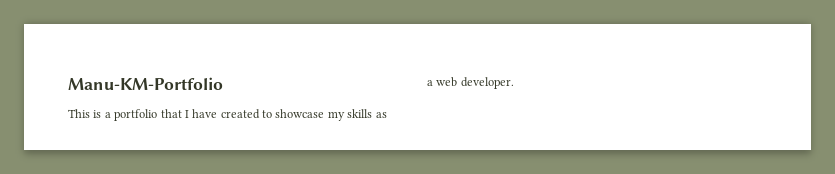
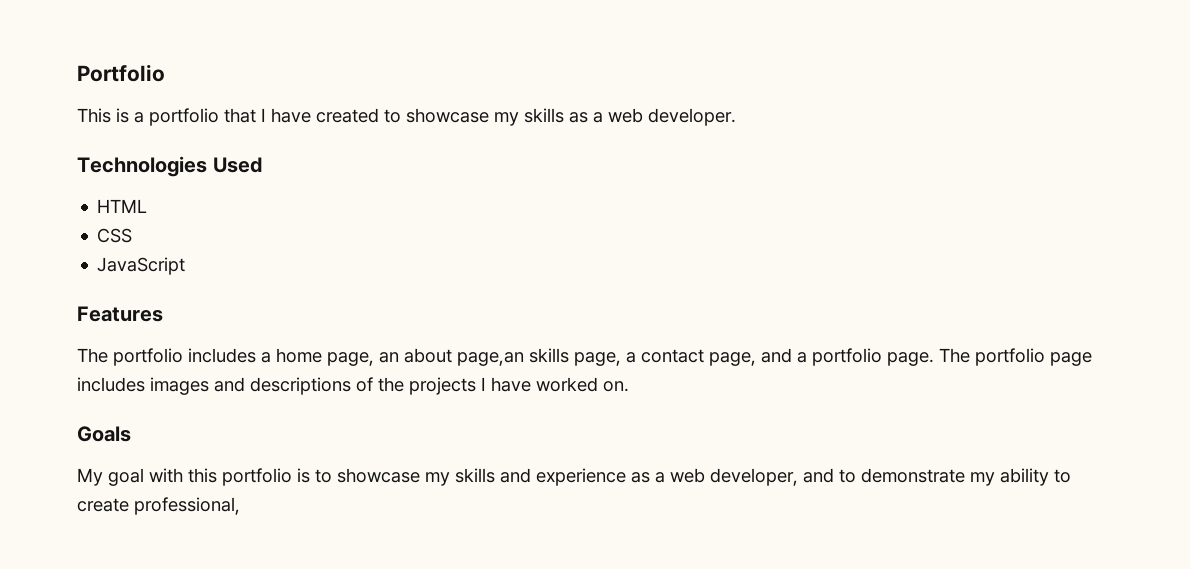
- Manu-KM-Portfolio
+ Portfolio
+ Technologies Used
+ HTML
+ CSS
+ JavaScript
+ Features
+ The portfolio includes a home page, an about page,an skills page, a contact page, and a portfolio page. The portfolio page includes images and descriptions of the projects I have worked on.
+ Goals
+ My goal with this portfolio is to showcase my skills and experience as a web developer, and to demonstrate my ability to create professional,

